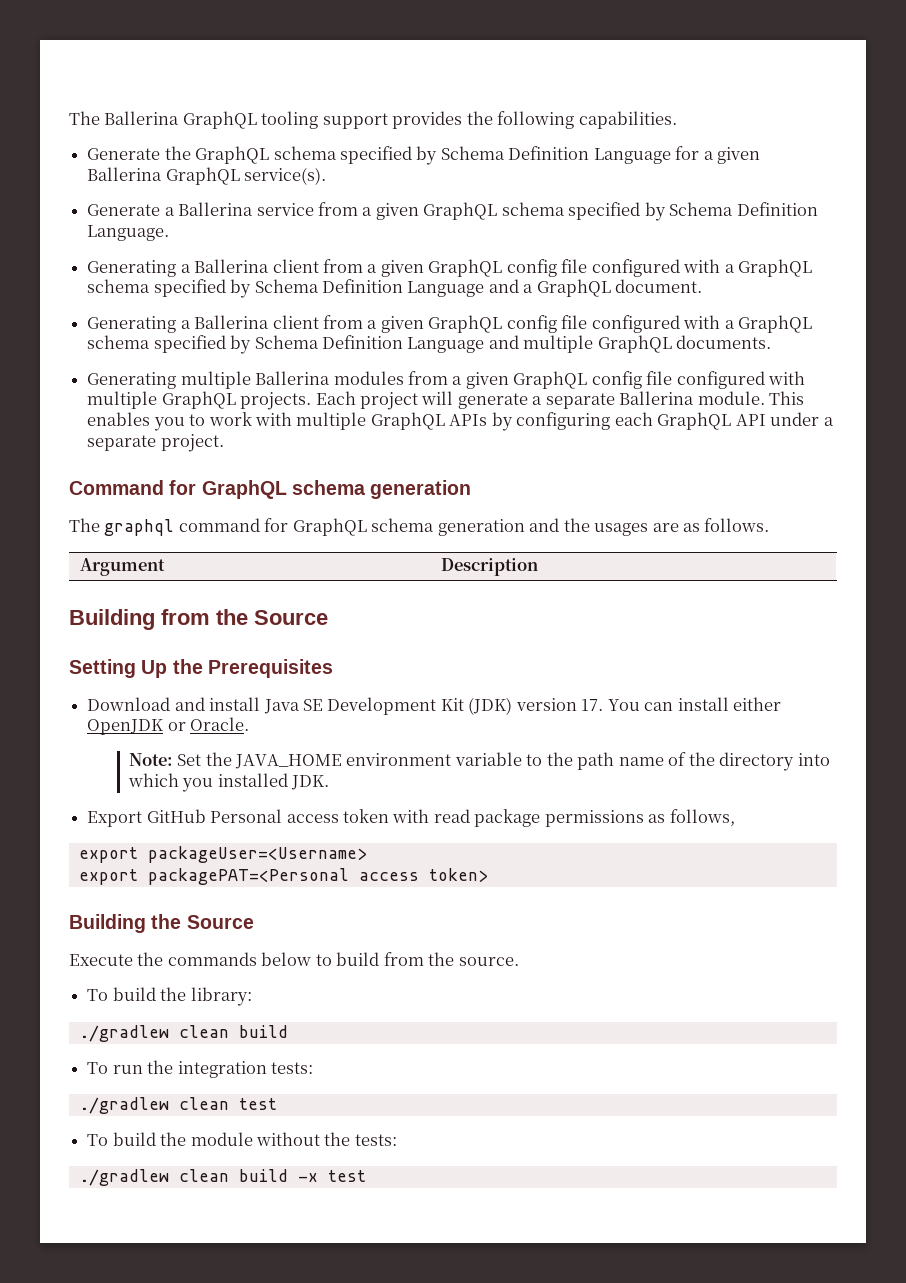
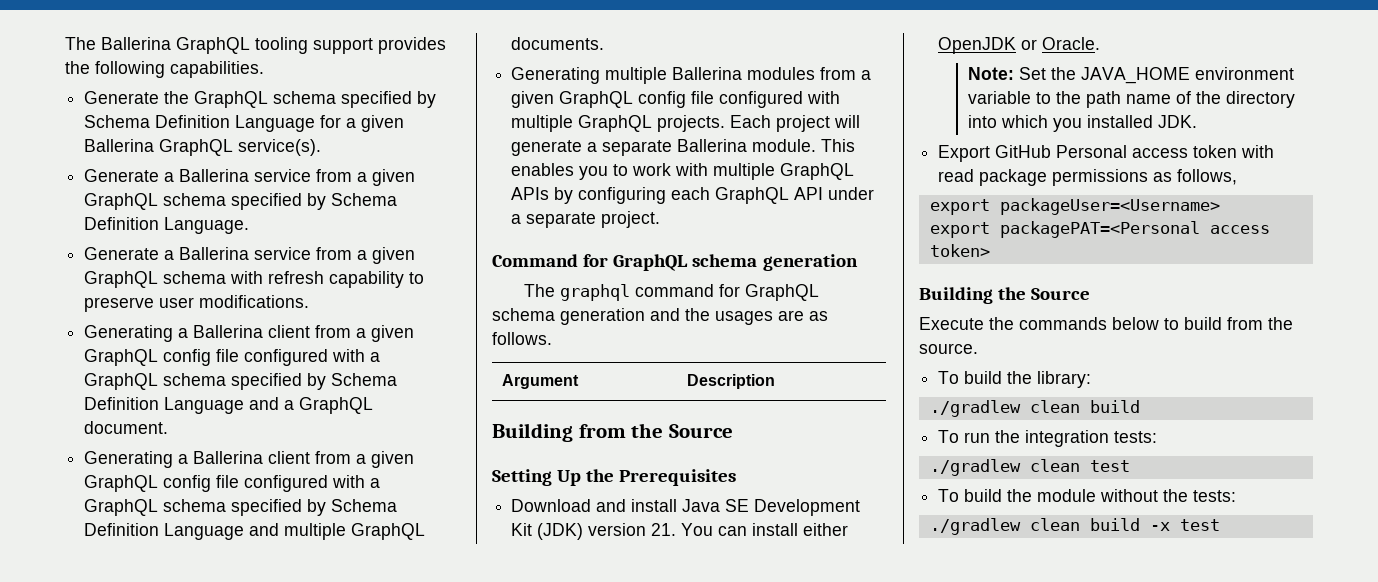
+ Generate a Ballerina service from a given GraphQL schema with refresh capability to preserve user modifications.
- Download and install Java SE Development Kit (JDK) version 17. You can install either OpenJDK or Oracle.
+ Download and install Java SE Development Kit (JDK) version 21. You can install either OpenJDK or Oracle.

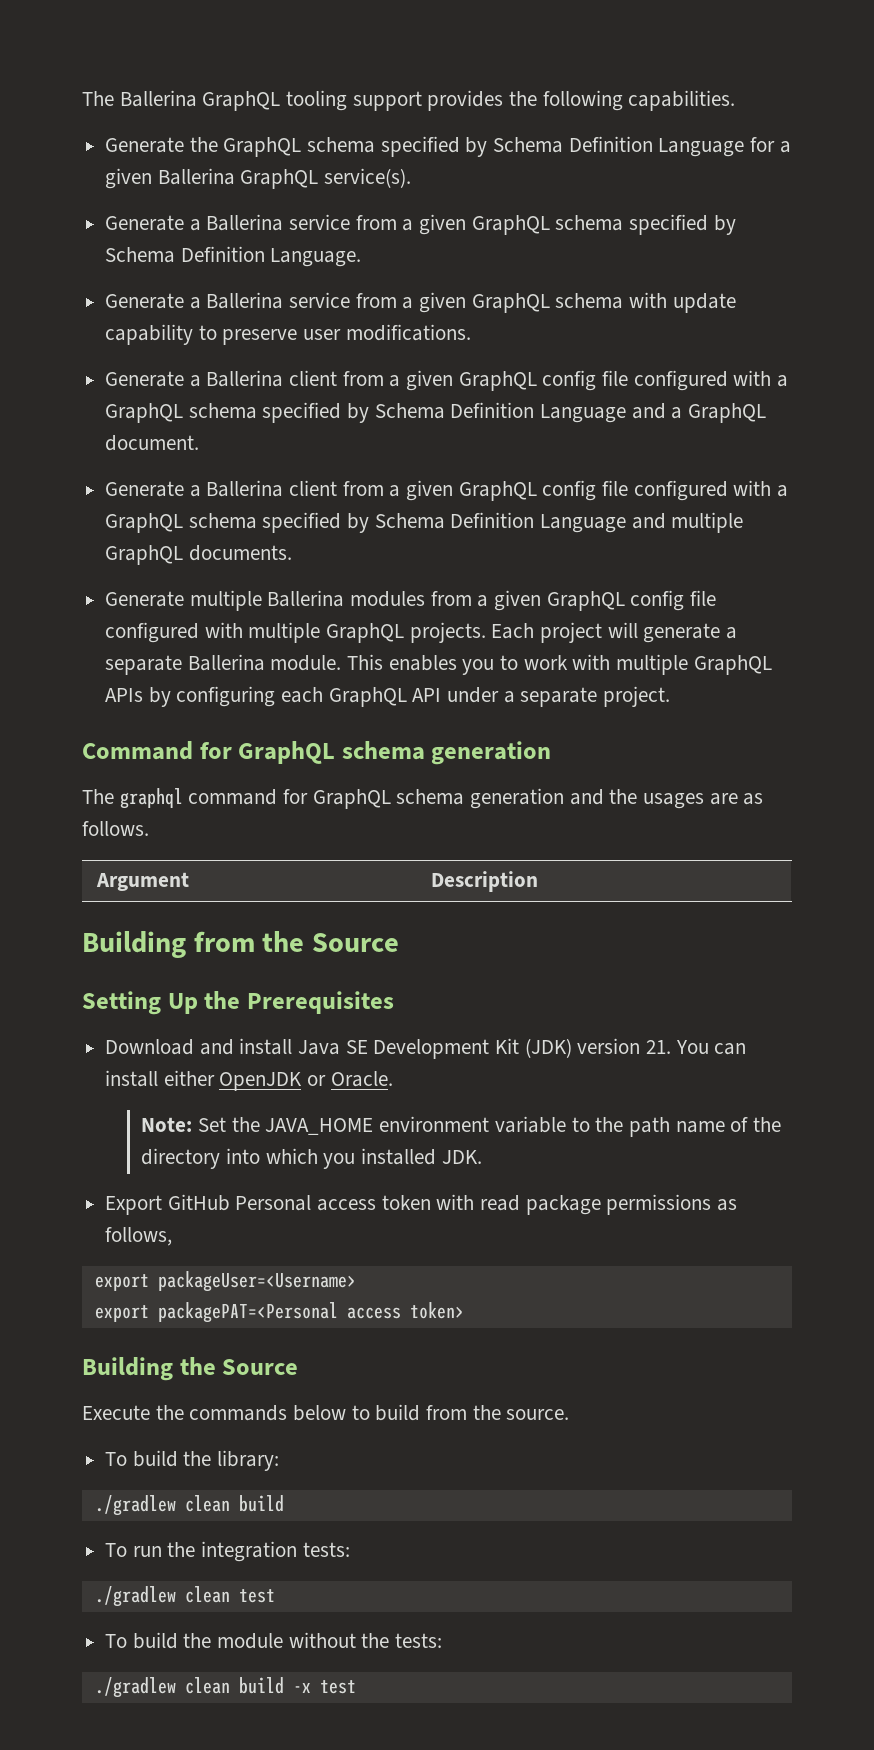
- Generate a Ballerina service from a given GraphQL schema with refresh capability to preserve user modifications.
+ Generate a Ballerina service from a given GraphQL schema with update capability to preserve user modifications.
- Generating a Ballerina client from a given GraphQL config file configured with a GraphQL schema specified by Schema Definition Language and a GraphQL document.
+ Generate a Ballerina client from a given GraphQL config file configured with a GraphQL schema specified by Schema Definition Language and a GraphQL document.
- Generating a Ballerina client from a given GraphQL config file configured with a GraphQL schema specified by Schema Definition Language and multiple GraphQL documents.
+ Generate a Ballerina client from a given GraphQL config file configured with a GraphQL schema specified by Schema Definition Language and multiple GraphQL documents.
- Generating multiple Ballerina modules from a given GraphQL config file configured with multiple GraphQL projects.
+ Generate multiple Ballerina modules from a given GraphQL config file configured with multiple GraphQL projects.

